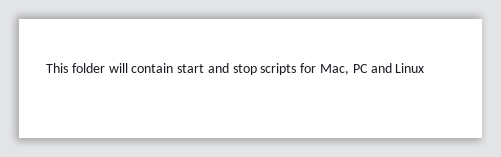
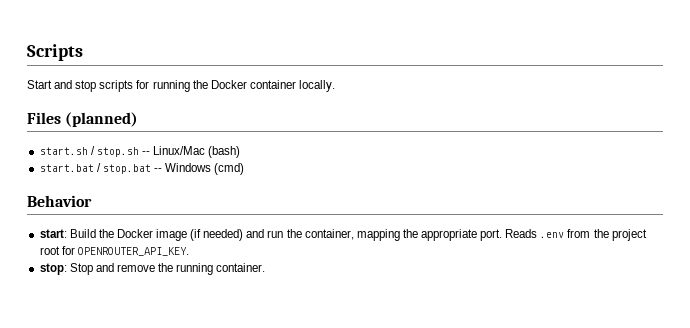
- This folder will contain start and stop scripts for Mac, PC and Linux
+ Scripts
+ Start and stop scripts for running the Docker container locally.
+ Files (planned)
+ start.sh / stop.sh -- Linux/Mac (bash)
+ start.bat / stop.bat -- Windows (cmd)
+ Behavior
+ start: Build the Docker image (if needed) and run the container, mapping the appropriate port. Reads .env from the project root for OPENROUTER_API_KEY.
+ stop: Stop and remove the running container.

